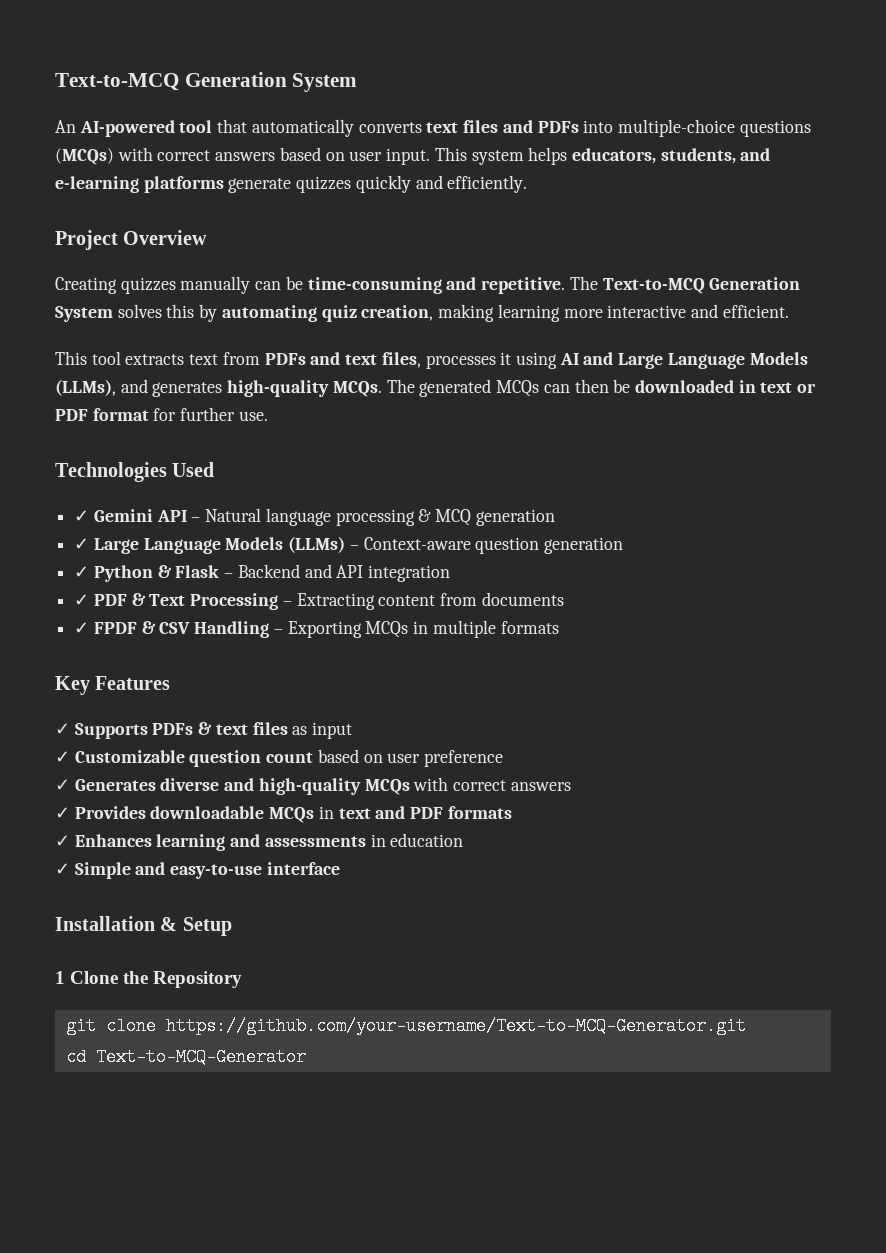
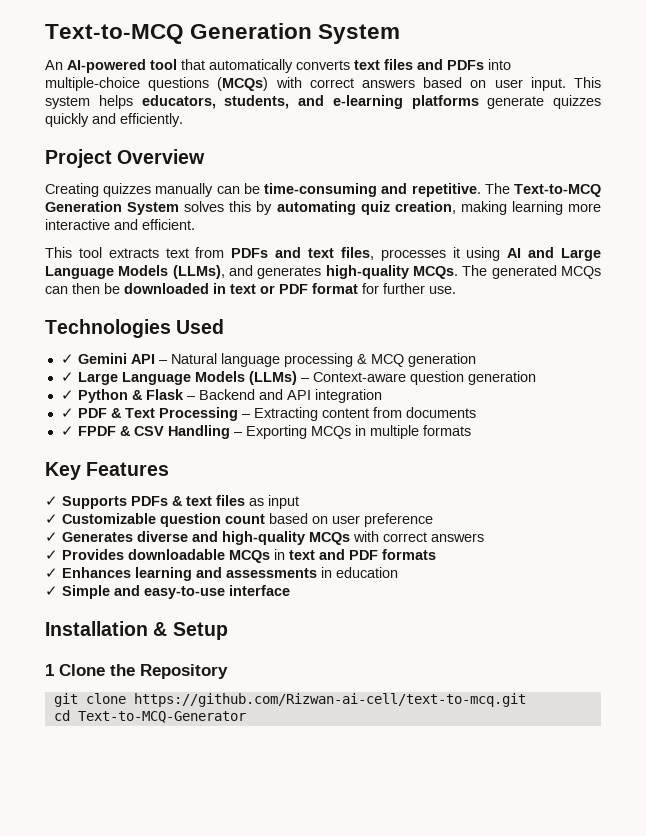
- git clone https://github.com/your-username/Text-to-MCQ-Generator.git
+ git clone https://github.com/Rizwan-ai-cell/text-to-mcq.git

